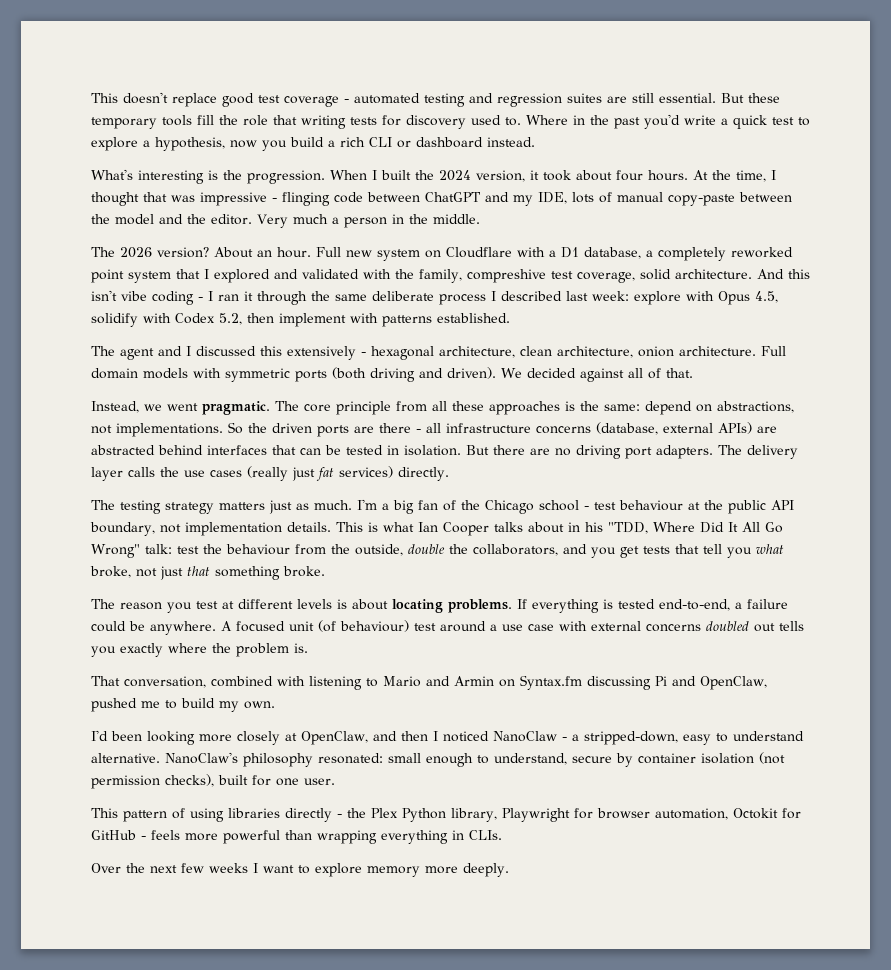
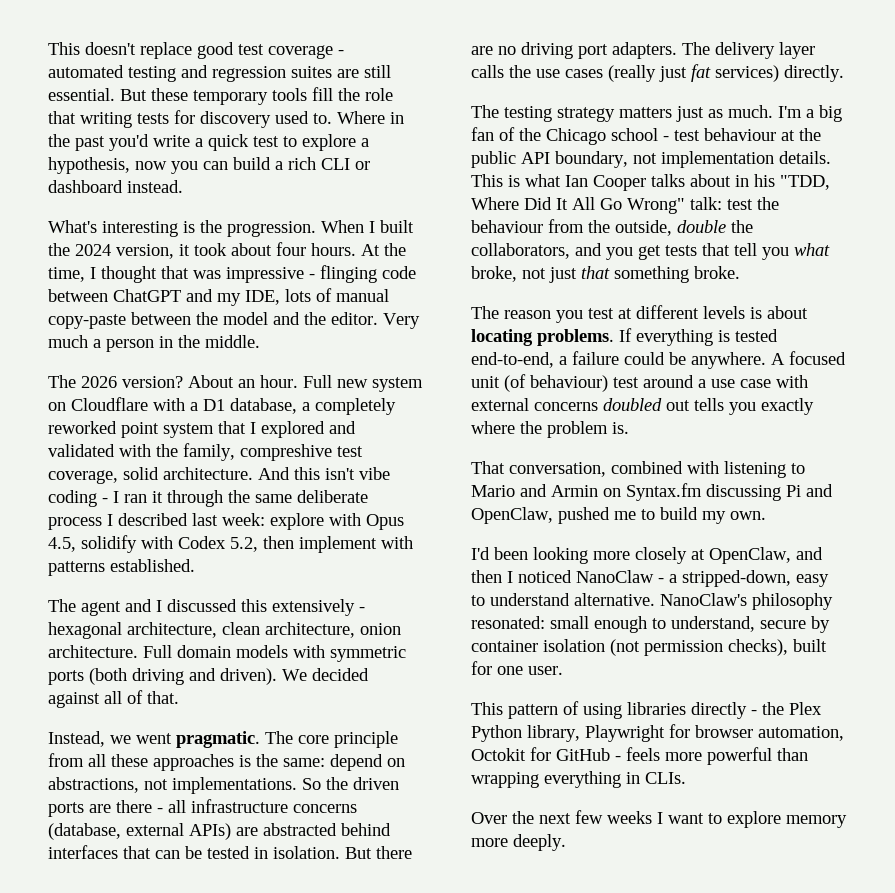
- Where in the past you'd write a quick test to explore a hypothesis, now you build a rich CLI or dashboard instead.
+ Where in the past you'd write a quick test to explore a hypothesis, now you can build a rich CLI or dashboard instead.

